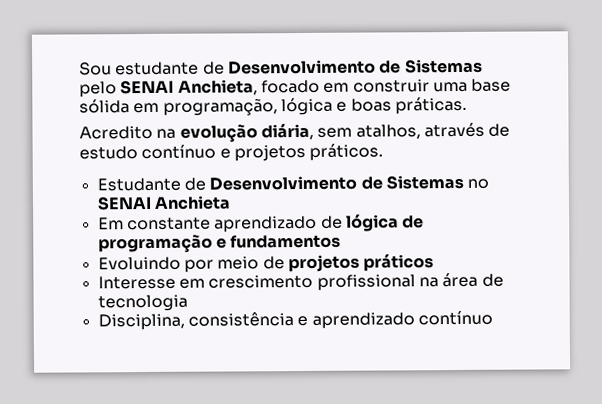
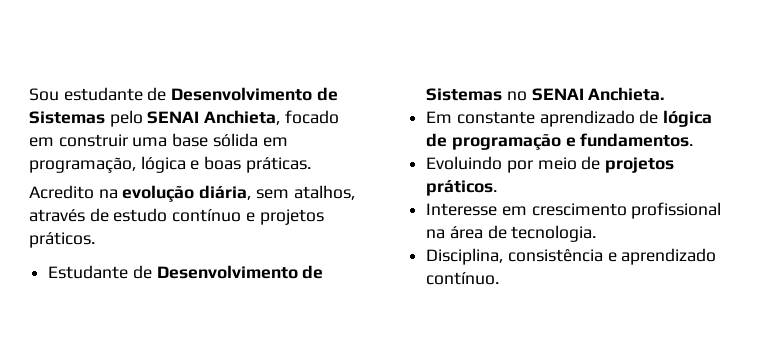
- Estudante de Desenvolvimento de Sistemas no SENAI Anchieta
+ Estudante de Desenvolvimento de Sistemas no SENAI Anchieta.
- Em constante aprendizado de lógica de programação e fundamentos
+ Em constante aprendizado de lógica de programação e fundamentos.
- Evoluindo por meio de projetos práticos
+ Evoluindo por meio de projetos práticos.
- Interesse em crescimento profissional na área de tecnologia
+ Interesse em crescimento profissional na área de tecnologia.
- Disciplina, consistência e aprendizado contínuo
+ Disciplina, consistência e aprendizado contínuo.

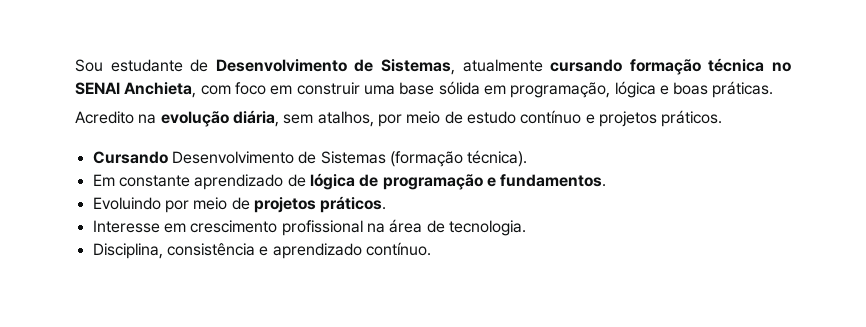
- Sou estudante de Desenvolvimento de Sistemas pelo SENAI Anchieta, focado em construir uma base sólida em programação, lógica e boas práticas.
+ Sou estudante de Desenvolvimento de Sistemas, atualmente cursando formação técnica no SENAI Anchieta, com foco em construir uma base sólida em programação, lógica e boas práticas.
- Acredito na evolução diária, sem atalhos, através de estudo contínuo e projetos práticos.
+ Acredito na evolução diária, sem atalhos, por meio de estudo contínuo e projetos práticos.
- Estudante de Desenvolvimento de Sistemas no SENAI Anchieta.
+ Cursando Desenvolvimento de Sistemas (formação técnica).

